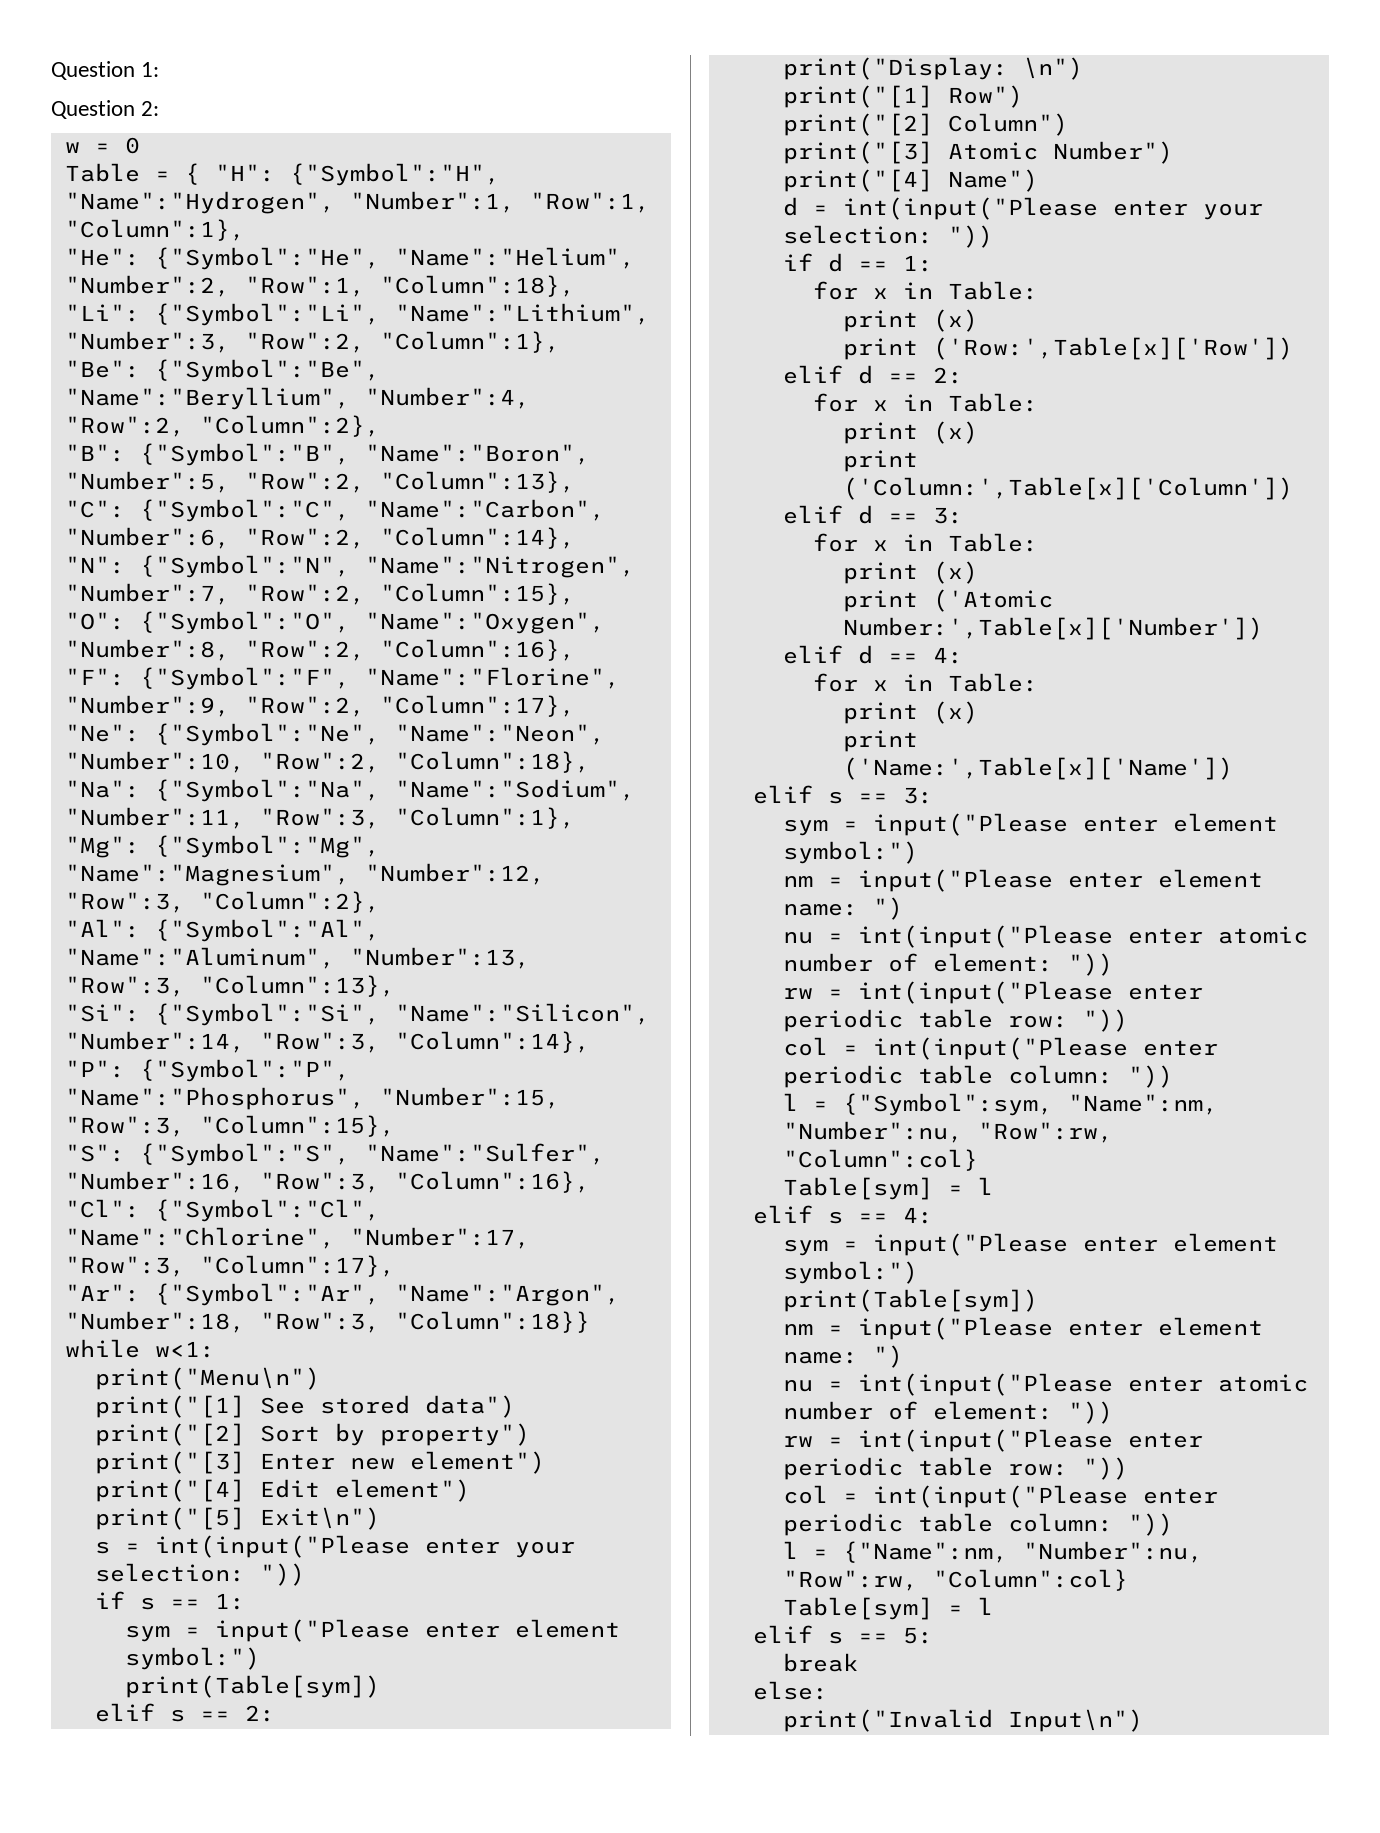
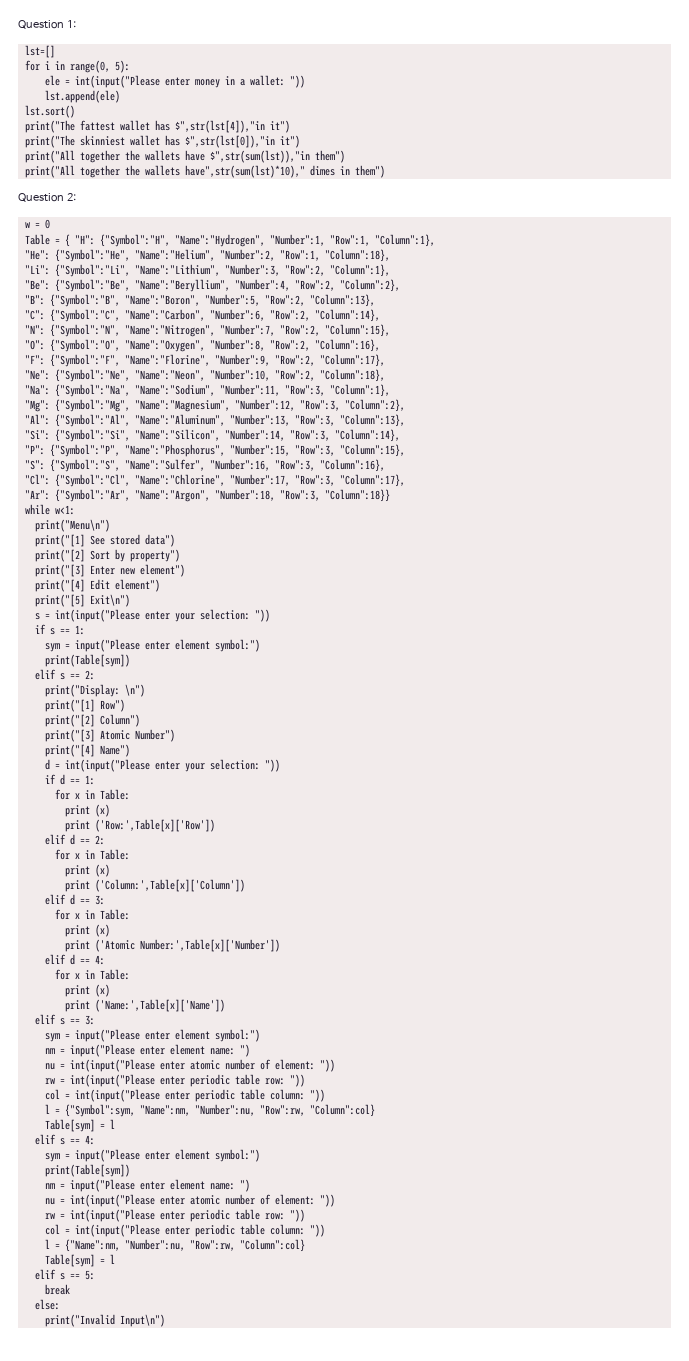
+ lst=[]
+ for i in range(0, 5):
+ ele = int(input("Please enter money in a wallet: "))
+ lst.append(ele)
+ lst.sort()
+ print("The fattest wallet has $",str(lst[4]),"in it")
+ print("The skinniest wallet has $",str(lst[0]),"in it")
+ print("All together the wallets have $",str(sum(lst)),"in them")
+ print("All together the wallets have",str(sum(lst)*10)," dimes in them")

